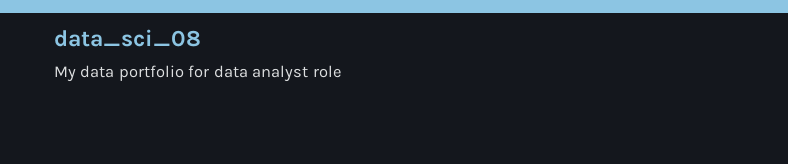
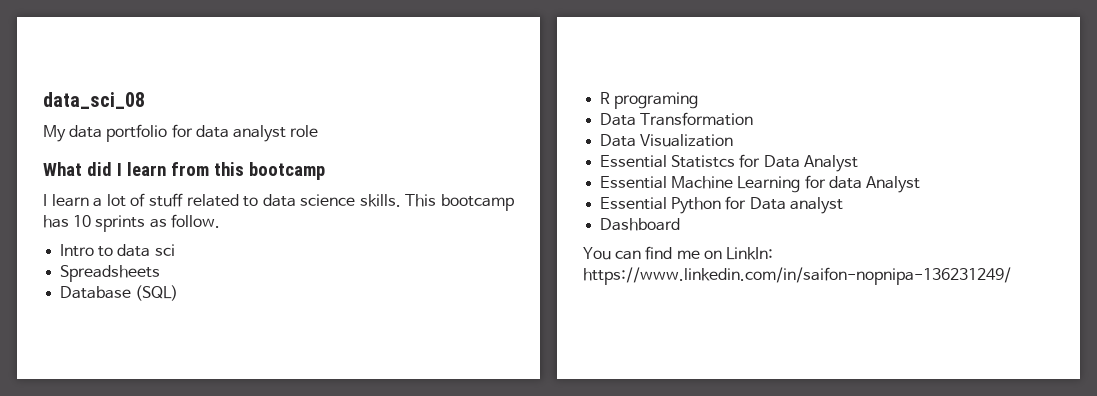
+ What did I learn from this bootcamp
+ I learn a lot of stuff related to data science skills. This bootcamp has 10 sprints as follow.
+ Intro to data sci
+ Spreadsheets
+ Database (SQL)
+ R programing
+ Data Transformation
+ Data Visualization
+ Essential Statistcs for Data Analyst
+ Essential Machine Learning for data Analyst
+ Essential Python for Data analyst
+ Dashboard
+ You can find me on LinkIn: https://www.linkedin.com/in/saifon-nopnipa-136231249/

